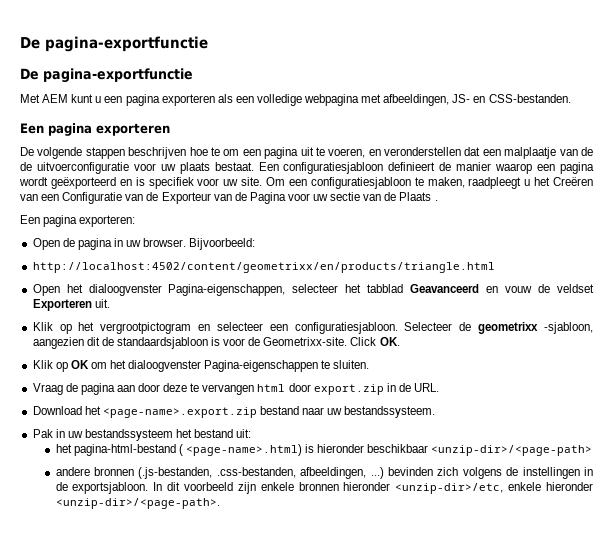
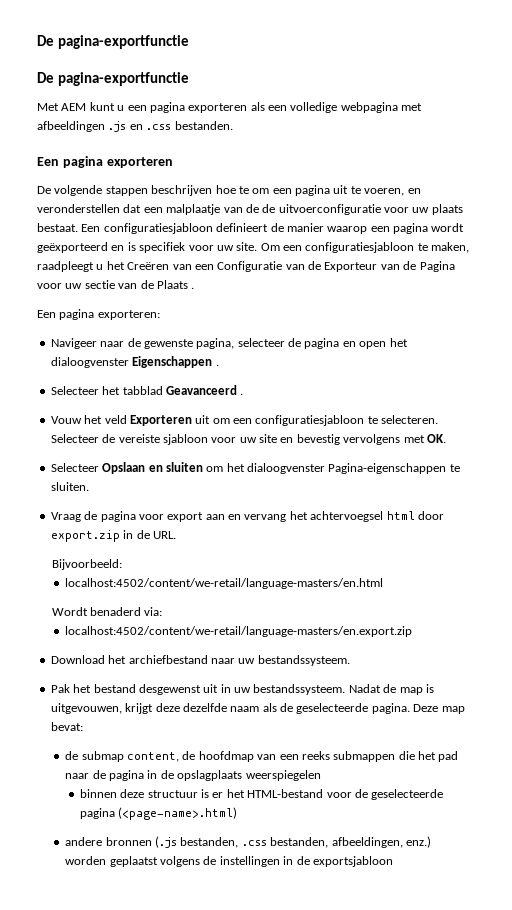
- Met AEM kunt u een pagina exporteren als een volledige webpagina met afbeeldingen, JS- en CSS-bestanden.
+ Met AEM kunt u een pagina exporteren als een volledige webpagina met afbeeldingen .js en .css bestanden.
- Open de pagina in uw browser. Bijvoorbeeld:
- http://localhost:4502/content/geometrixx/en/products/triangle.html
- Open het dialoogvenster Pagina-eigenschappen, selecteer het tabblad Geavanceerd en vouw de veldset Exporteren uit.
- Klik op het vergrootpictogram en selecteer een configuratiesjabloon. Selecteer de geometrixx -sjabloon, aangezien dit de standaardsjabloon is voor de Geometrixx-site. Click OK.
- Klik op OK om het dialoogvenster Pagina-eigenschappen te sluiten.
+ Navigeer naar de gewenste pagina, selecteer de pagina en open het dialoogvenster Eigenschappen .
+ Selecteer het tabblad Geavanceerd .
+ Vouw het veld Exporteren uit om een configuratiesjabloon te selecteren. Selecteer de vereiste sjabloon voor uw site en bevestig vervolgens met OK.
+ Selecteer Opslaan en sluiten om het dialoogvenster Pagina-eigenschappen te sluiten.
- Vraag de pagina aan door deze te vervangen html door export.zip in de URL.
+ Vraag de pagina voor export aan en vervang het achtervoegsel html door export.zip in de URL.
+ Bijvoorbeeld:
+ localhost:4502/content/we-retail/language-masters/en.html
+ Wordt benaderd via:
+ localhost:4502/content/we-retail/language-masters/en.export.zip
- Download het <page-name>.export.zip bestand naar uw bestandssysteem.
+ Download het archiefbestand naar uw bestandssysteem.
- Pak in uw bestandssysteem het bestand uit:
- het pagina-html-bestand ( <page-name>.html) is hieronder beschikbaar <unzip-dir>/<page-path>
- andere bronnen (.js-bestanden, .css-bestanden, afbeeldingen, ...) bevinden zich volgens de instellingen in de exportsjabloon. In dit voorbeeld zijn enkele bronnen hieronder <unzip-dir>/etc, enkele hieronder <unzip-dir>/<page-path>.
+ Pak het bestand desgewenst uit in uw bestandssysteem. Nadat de map is uitgevouwen, krijgt deze dezelfde naam als de geselecteerde pagina. Deze map bevat:
+ de submap content, de hoofdmap van een reeks submappen die het pad naar de pagina in de opslagplaats weerspiegelen
+ binnen deze structuur is er het HTML-bestand voor de geselecteerde pagina (<page-name>.html)
+ andere bronnen (.js bestanden, .css bestanden, afbeeldingen, enz.) worden geplaatst volgens de instellingen in de exportsjabloon

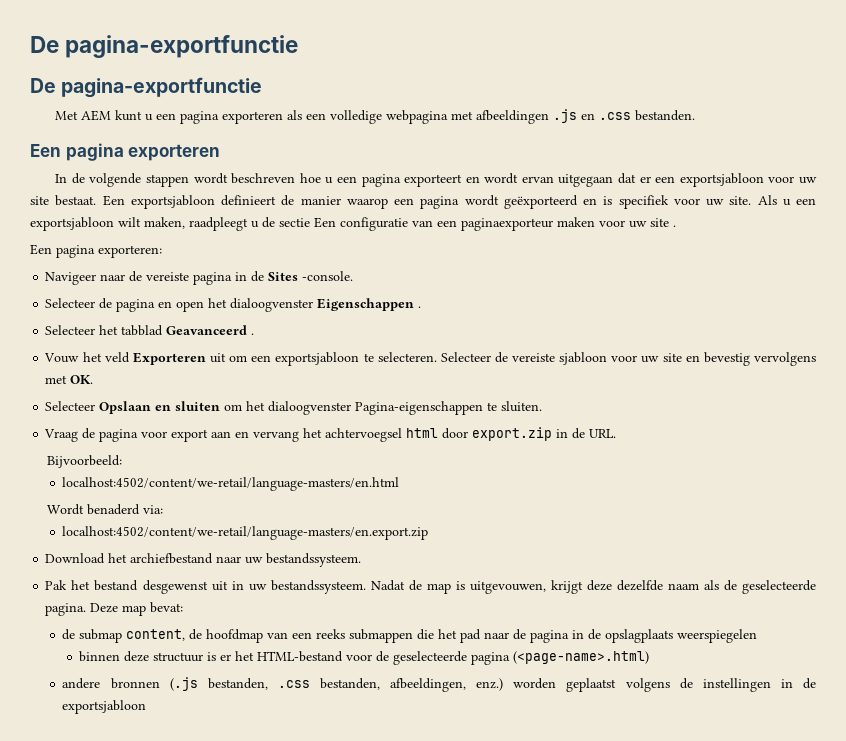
- De volgende stappen beschrijven hoe te om een pagina uit te voeren, en veronderstellen dat een malplaatje van de de uitvoerconfiguratie voor uw plaats bestaat.
+ In de volgende stappen wordt beschreven hoe u een pagina exporteert en wordt ervan uitgegaan dat er een exportsjabloon voor uw site bestaat.
- Een configuratiesjabloon definieert de manier waarop een pagina wordt geëxporteerd en is specifiek voor uw site.
+ Een exportsjabloon definieert de manier waarop een pagina wordt geëxporteerd en is specifiek voor uw site.
- Om een configuratiesjabloon te maken, raadpleegt u het Creëren van een Configuratie van de Exporteur van de Pagina voor uw sectie van de Plaats .
+ Als u een exportsjabloon wilt maken, raadpleegt u de sectie Een configuratie van een paginaexporteur maken voor uw site .
- Navigeer naar de gewenste pagina, selecteer de pagina en open het dialoogvenster Eigenschappen .
+ Navigeer naar de vereiste pagina in de Sites -console.
+ Selecteer de pagina en open het dialoogvenster Eigenschappen .
- Vouw het veld Exporteren uit om een configuratiesjabloon te selecteren.
+ Vouw het veld Exporteren uit om een exportsjabloon te selecteren.

